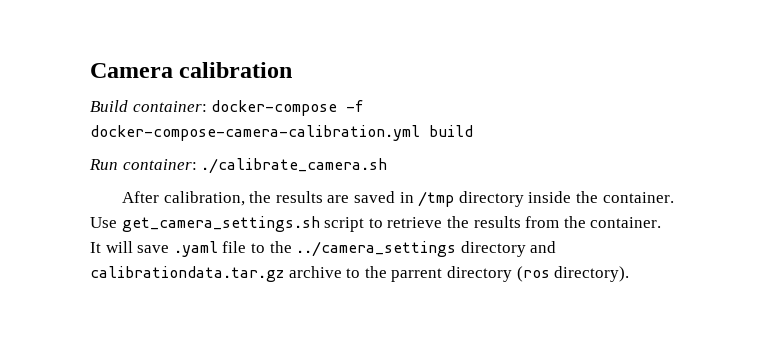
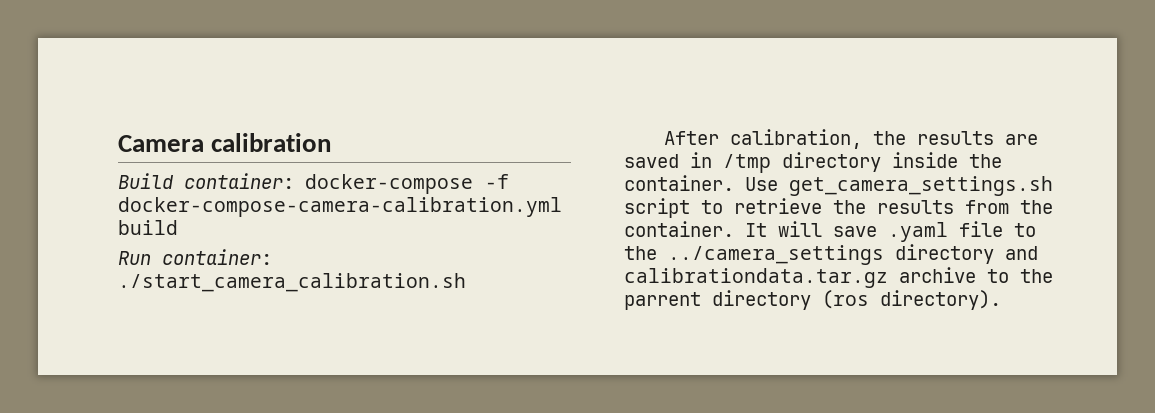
- Run container: ./calibrate_camera.sh
+ Run container: ./start_camera_calibration.sh

